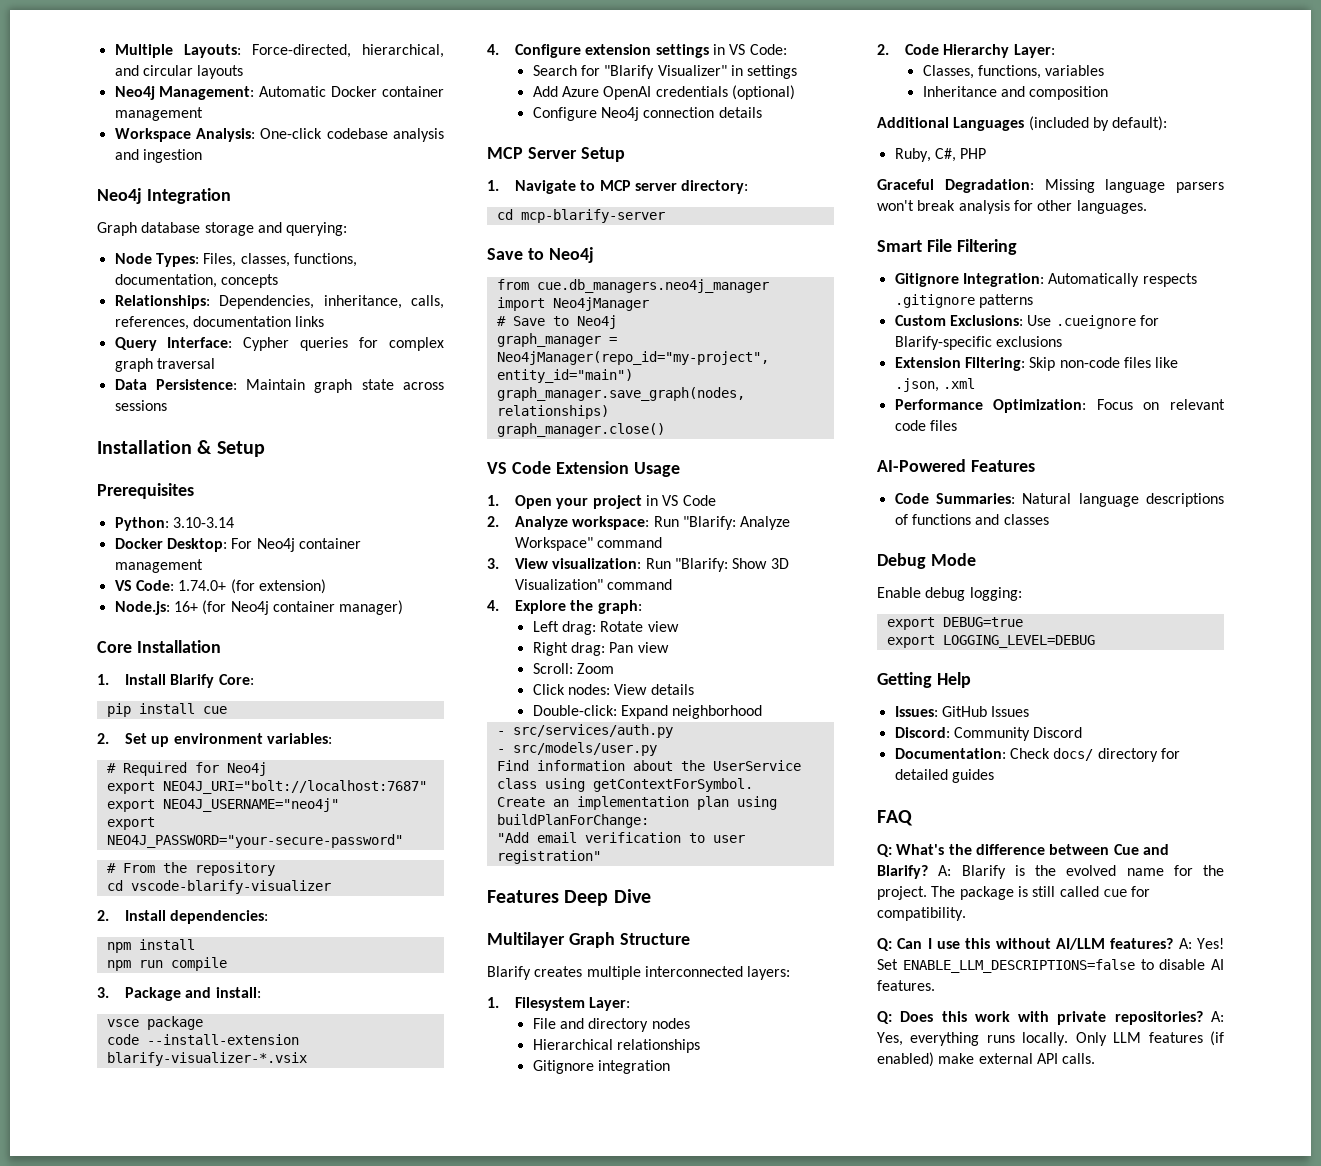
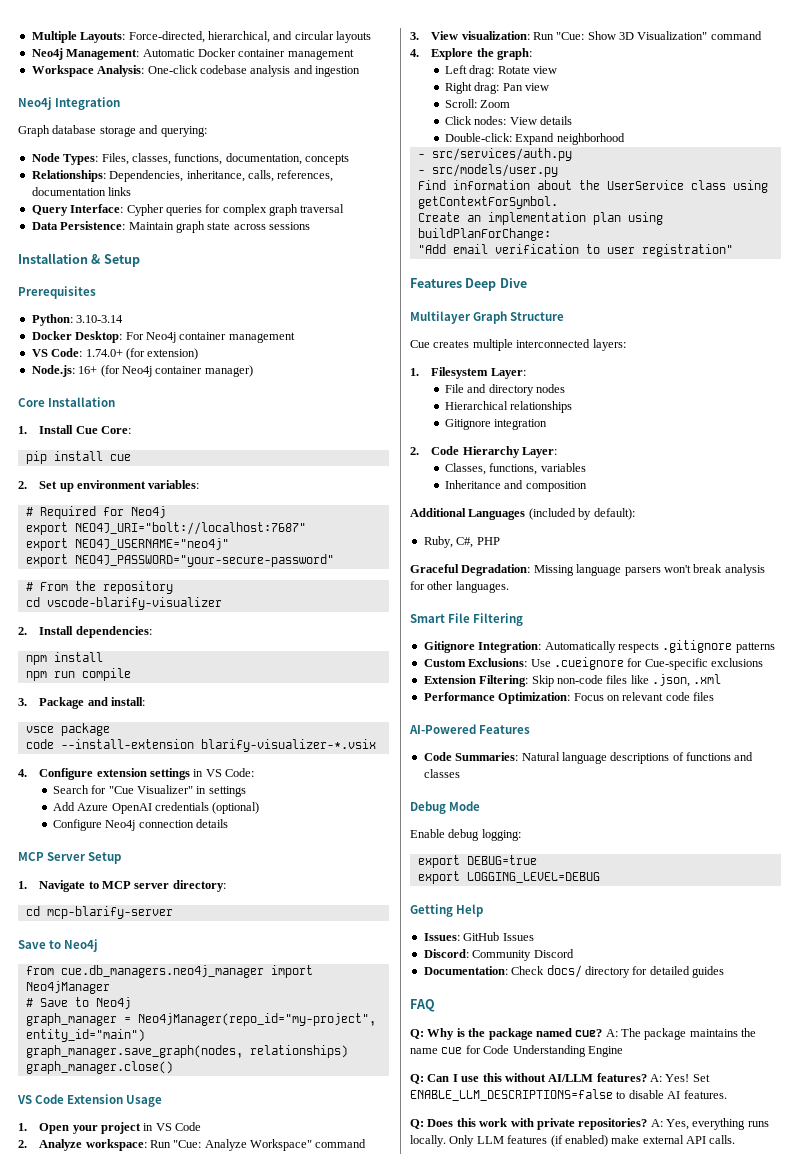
- 1. Install Blarify Core:
+ 1. Install Cue Core:
- Search for "Blarify Visualizer" in settings
+ Search for "Cue Visualizer" in settings
- 2. Analyze workspace: Run "Blarify: Analyze Workspace" command
+ 2. Analyze workspace: Run "Cue: Analyze Workspace" command
- 3. View visualization: Run "Blarify: Show 3D Visualization" command
+ 3. View visualization: Run "Cue: Show 3D Visualization" command
- Blarify creates multiple interconnected layers:
+ Cue creates multiple interconnected layers:
- Custom Exclusions: Use .cueignore for Blarify-specific exclusions
+ Custom Exclusions: Use .cueignore for Cue-specific exclusions
- Q: What's the difference between Cue and Blarify? A: Blarify is the evolved name for the project. The package is still called cue for compatibility.
+ Q: Why is the package named cue? A: The package maintains the name cue for Code Understanding Engine

